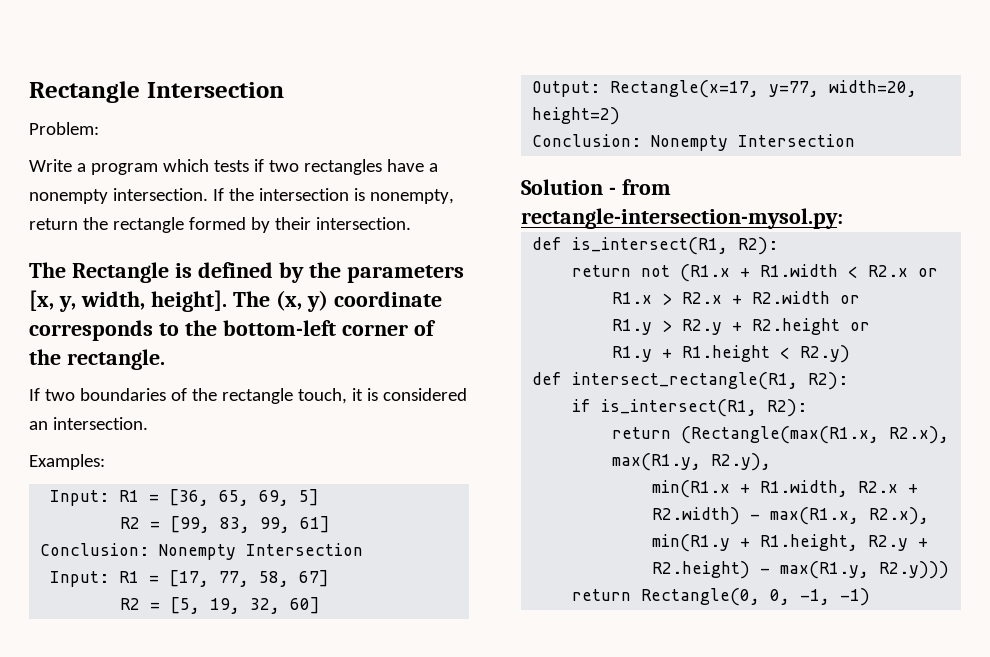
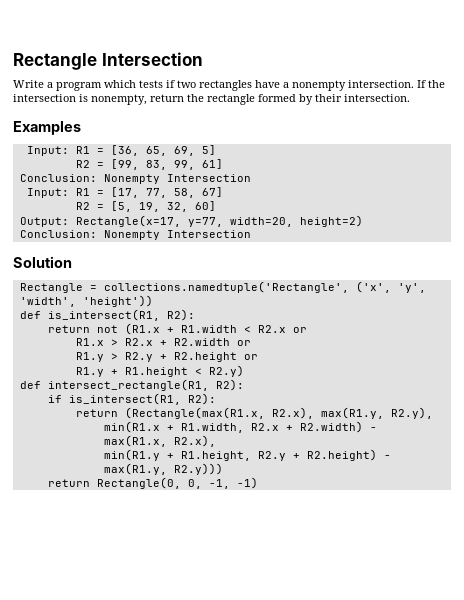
- Problem:
- The Rectangle is defined by the parameters [x, y, width, height]. The (x, y) coordinate corresponds to the bottom-left corner of the rectangle.
- If two boundaries of the rectangle touch, it is considered an intersection.
- Examples:
+ Examples
- Solution - from rectangle-intersection-mysol.py:
+ Solution
+ Rectangle = collections.namedtuple('Rectangle', ('x', 'y', 'width', 'height'))

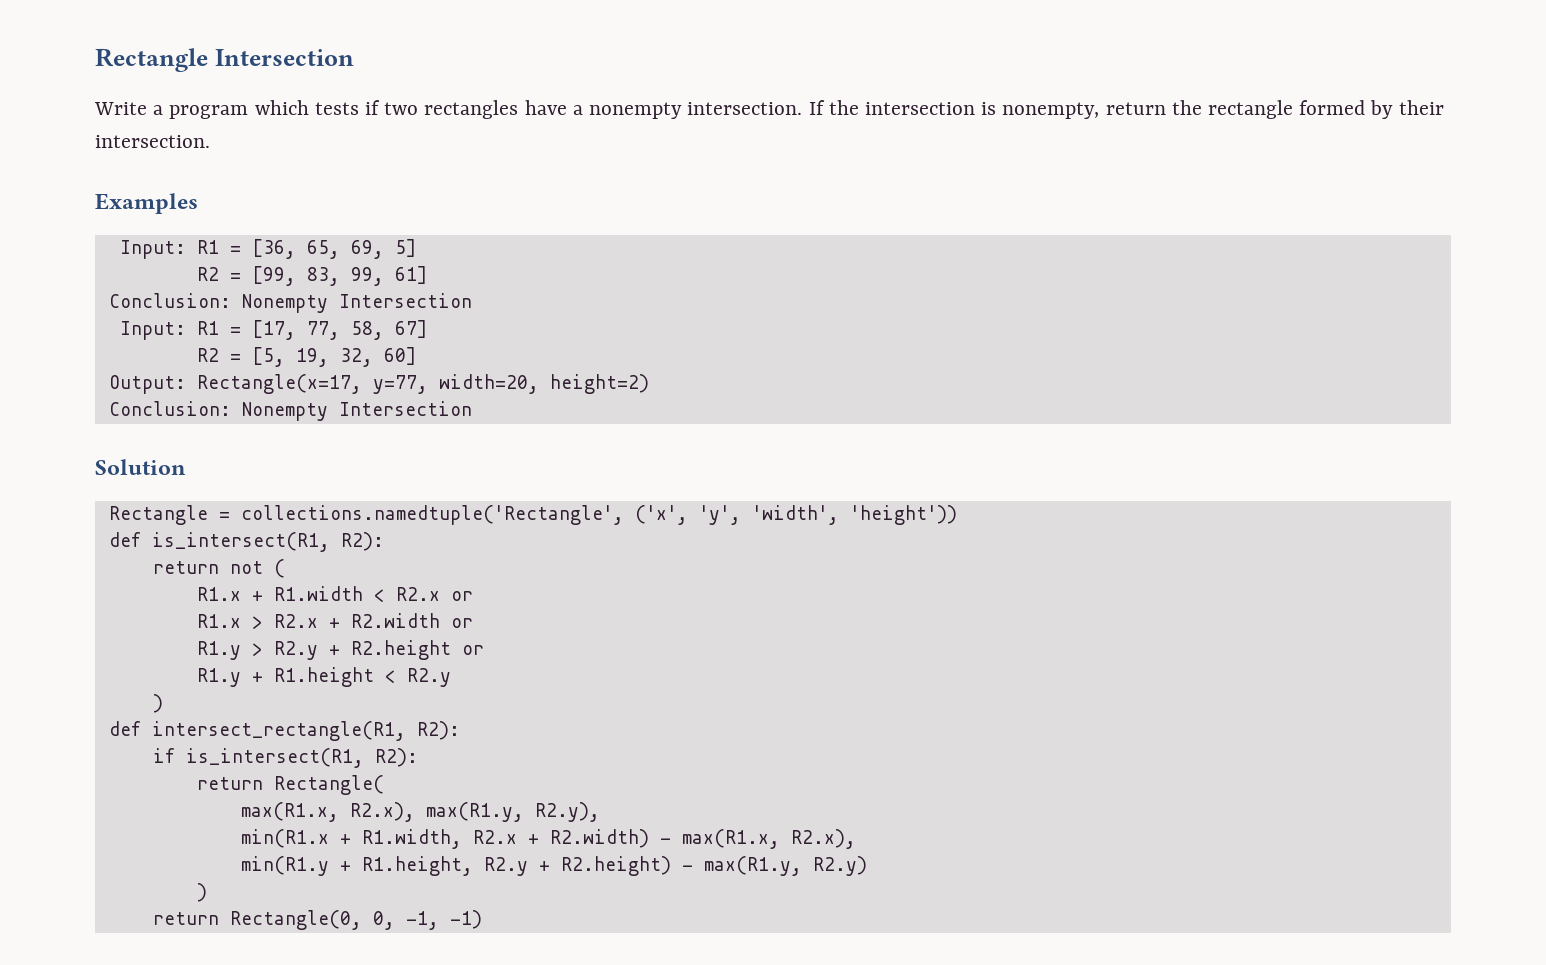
- return not (R1.x + R1.width < R2.x or
+ return not (
+ R1.x + R1.width < R2.x or
- R1.y + R1.height < R2.y)
+ R1.y + R1.height < R2.y
+ )
- return (Rectangle(max(R1.x, R2.x), max(R1.y, R2.y),
+ return Rectangle(
+ max(R1.x, R2.x), max(R1.y, R2.y),
- min(R1.y + R1.height, R2.y + R2.height) - max(R1.y, R2.y)))
+ min(R1.y + R1.height, R2.y + R2.height) - max(R1.y, R2.y)
+ )

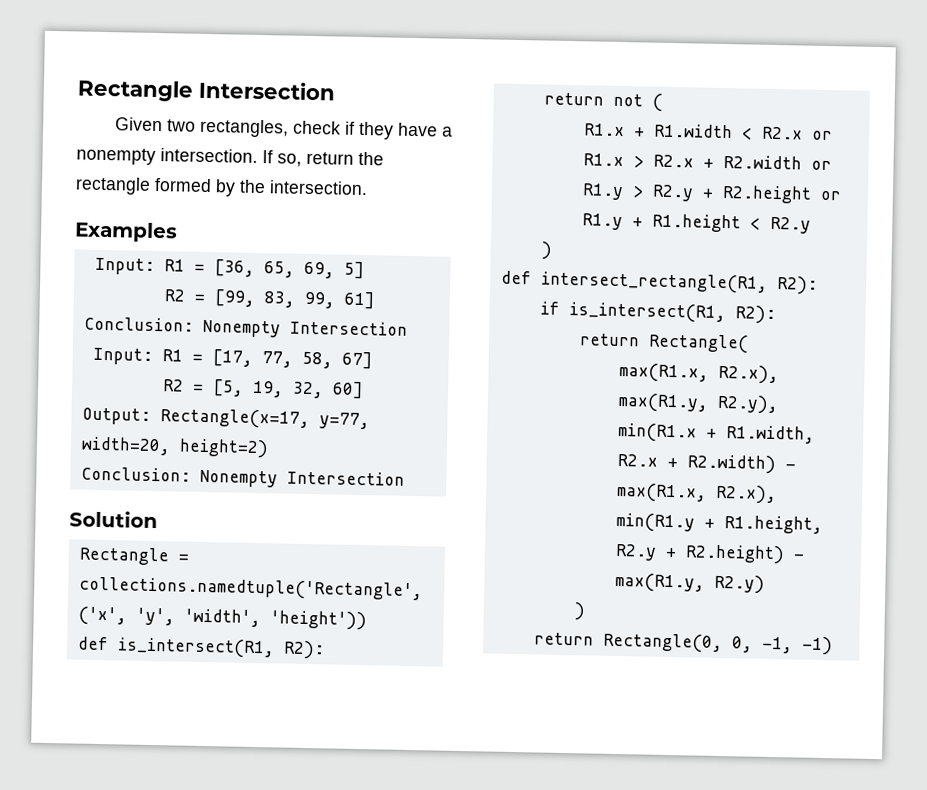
- Write a program which tests if two rectangles have a nonempty intersection.
+ Given two rectangles, check if they have a nonempty intersection.
- If the intersection is nonempty, return the rectangle formed by their intersection.
+ If so, return the rectangle formed by the intersection.

